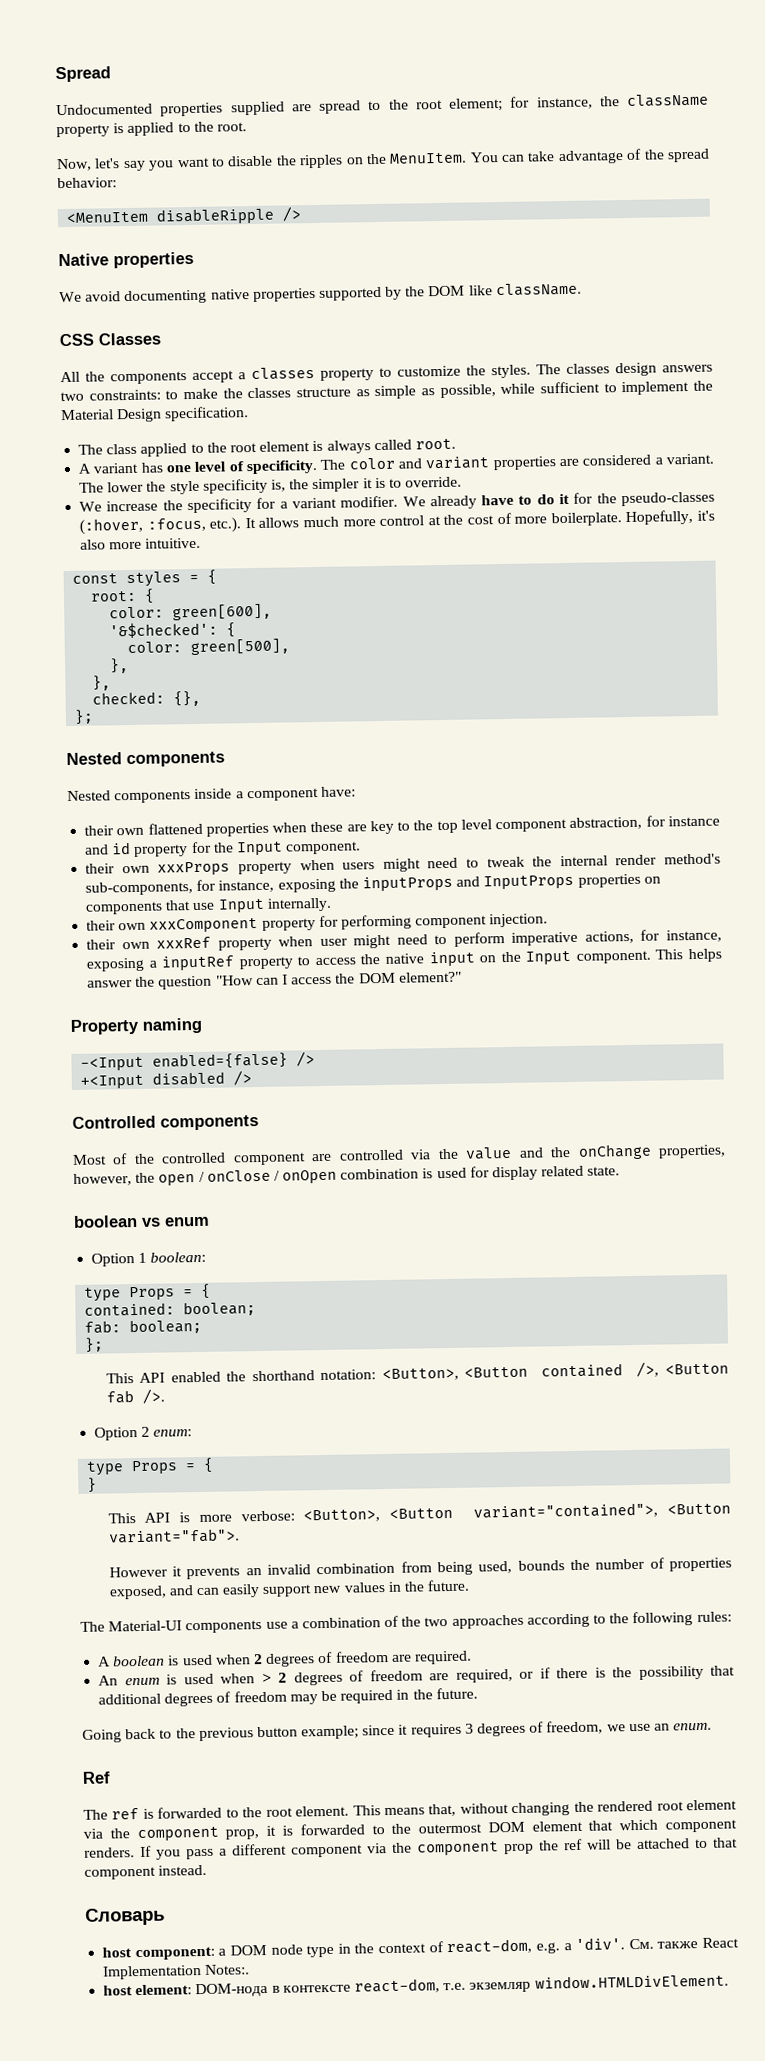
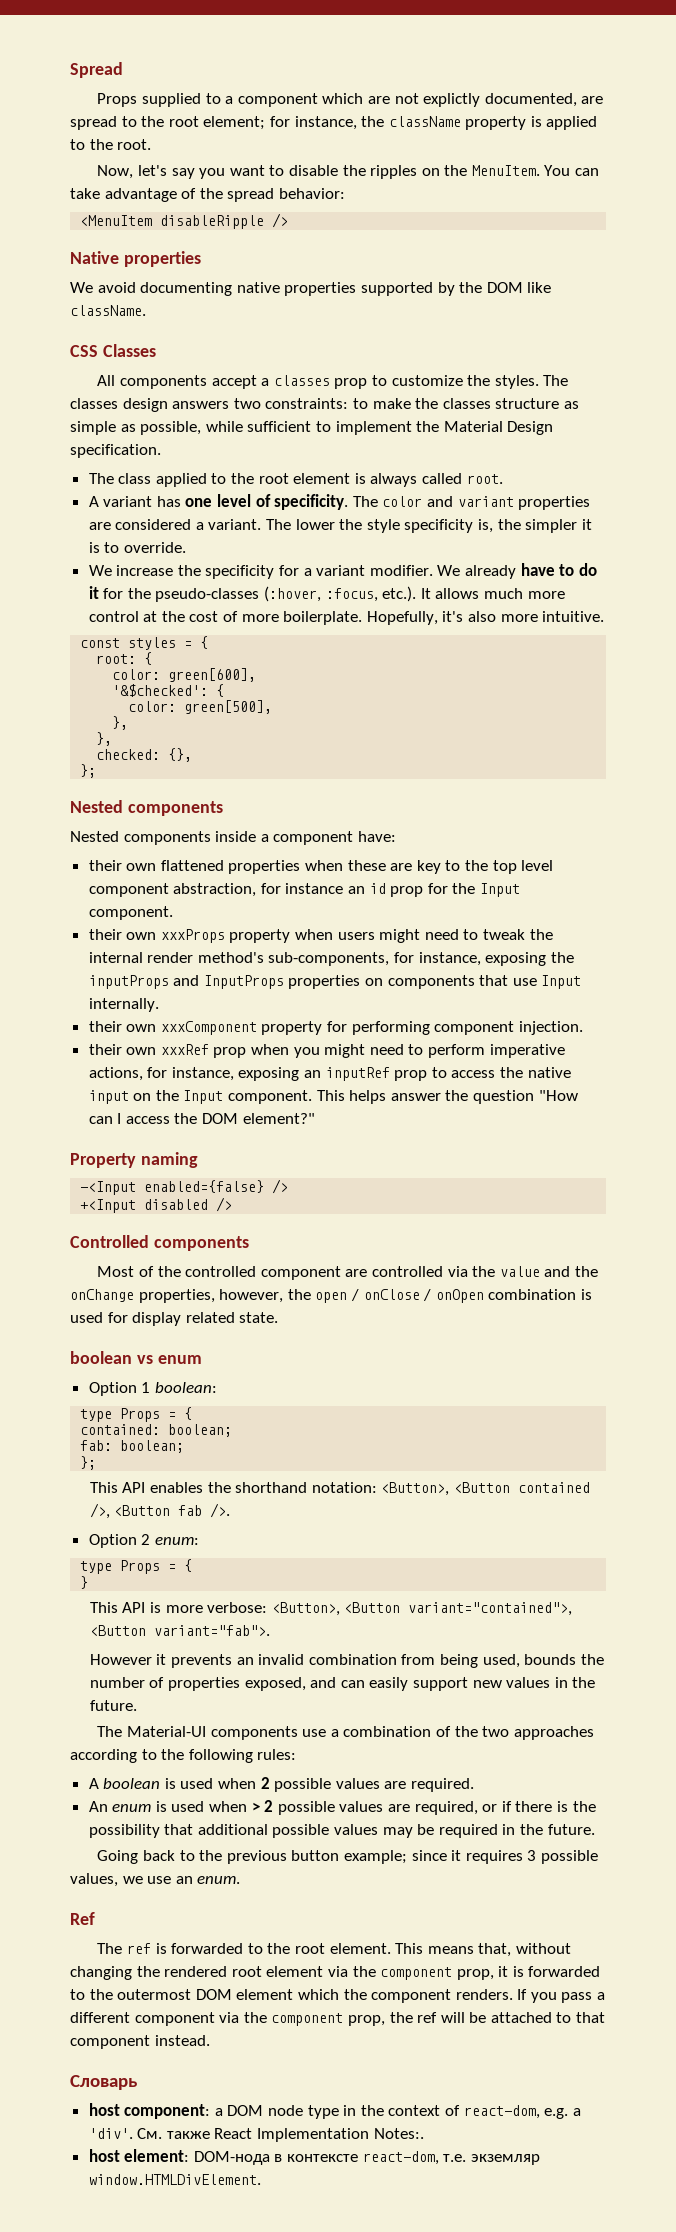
- Undocumented properties supplied are spread to the root element; for instance, the className property is applied to the root.
+ Props supplied to a component which are not explictly documented, are spread to the root element; for instance, the className property is applied to the root.
- All the components accept a classes property to customize the styles.
+ All components accept a classes prop to customize the styles.
- their own flattened properties when these are key to the top level component abstraction, for instance and id property for the Input component.
+ their own flattened properties when these are key to the top level component abstraction, for instance an id prop for the Input component.
- their own xxxRef property when user might need to perform imperative actions, for instance, exposing a inputRef property to access the native input on the Input component.
+ their own xxxRef prop when you might need to perform imperative actions, for instance, exposing an inputRef prop to access the native input on the Input component.
- This API enabled the shorthand notation: <Button>, <Button contained />, <Button fab />.
+ This API enables the shorthand notation: <Button>, <Button contained />, <Button fab />.
- A boolean is used when 2 degrees of freedom are required.
+ A boolean is used when 2 possible values are required.
- An enum is used when > 2 degrees of freedom are required, or if there is the possibility that additional degrees of freedom may be required in the future.
+ An enum is used when > 2 possible values are required, or if there is the possibility that additional possible values may be required in the future.
- Going back to the previous button example; since it requires 3 degrees of freedom, we use an enum.
+ Going back to the previous button example; since it requires 3 possible values, we use an enum.
- This means that, without changing the rendered root element via the component prop, it is forwarded to the outermost DOM element that which component renders.
+ This means that, without changing the rendered root element via the component prop, it is forwarded to the outermost DOM element which the component renders.
- If you pass a different component via the component prop the ref will be attached to that component instead.
+ If you pass a different component via the component prop, the ref will be attached to that component instead.

